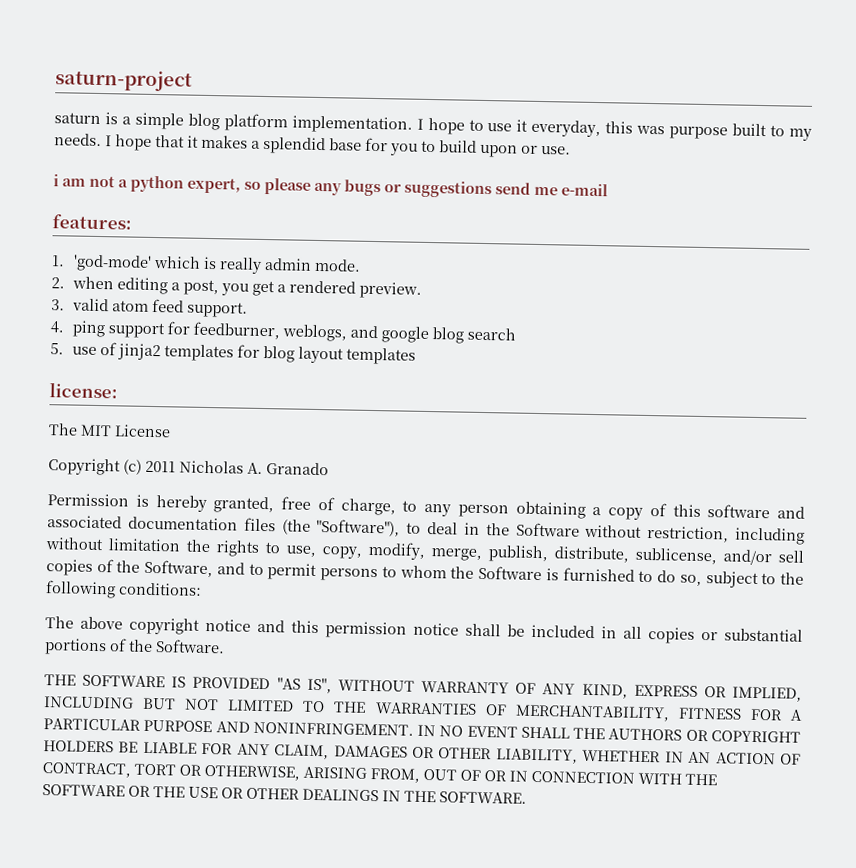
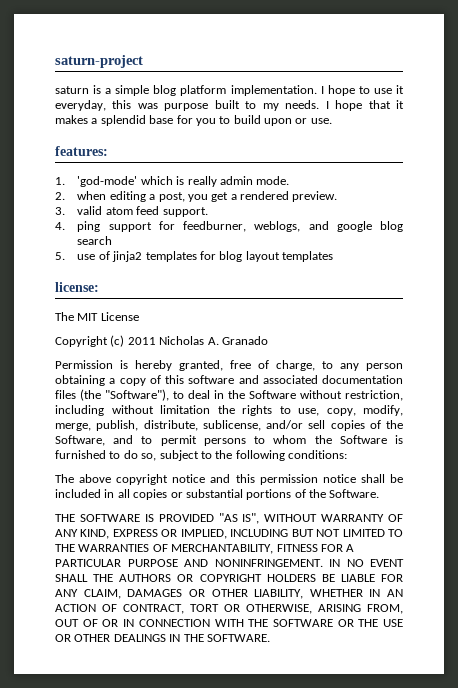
- i am not a python expert, so please any bugs or suggestions send me e-mail

